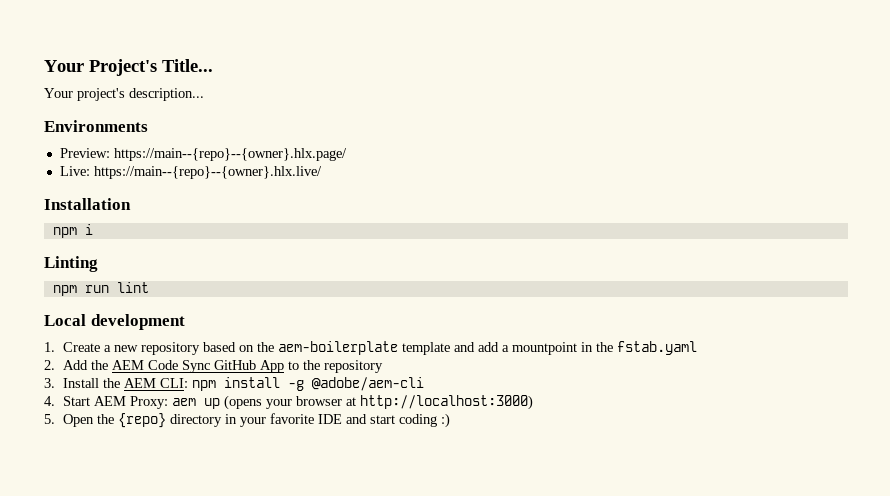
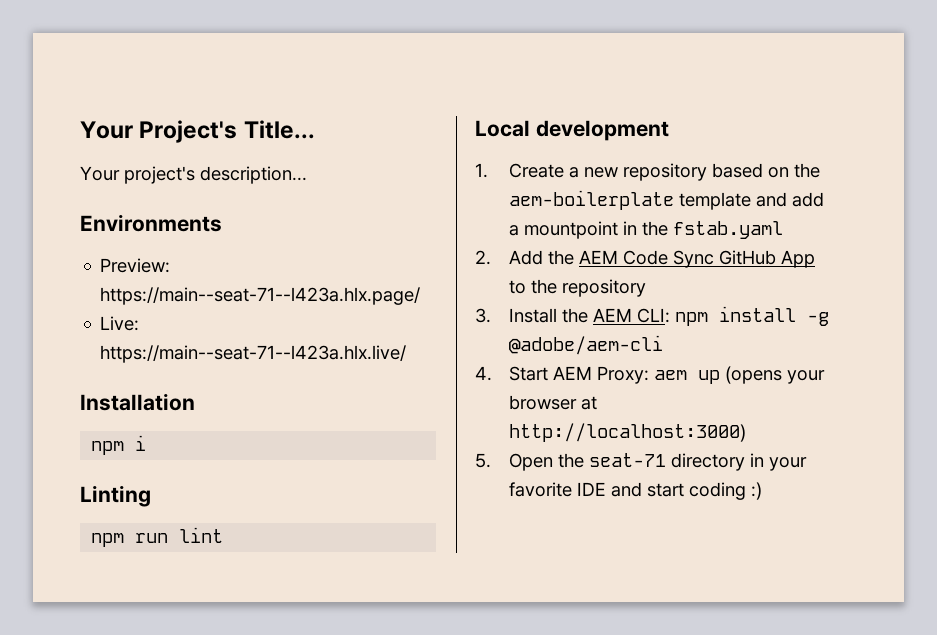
- Preview: https://main--{repo}--{owner}.hlx.page/
+ Preview: https://main--seat-71--l423a.hlx.page/
- Live: https://main--{repo}--{owner}.hlx.live/
+ Live: https://main--seat-71--l423a.hlx.live/
- 5. Open the {repo} directory in your favorite IDE and start coding :)
+ 5. Open the seat-71 directory in your favorite IDE and start coding :)

